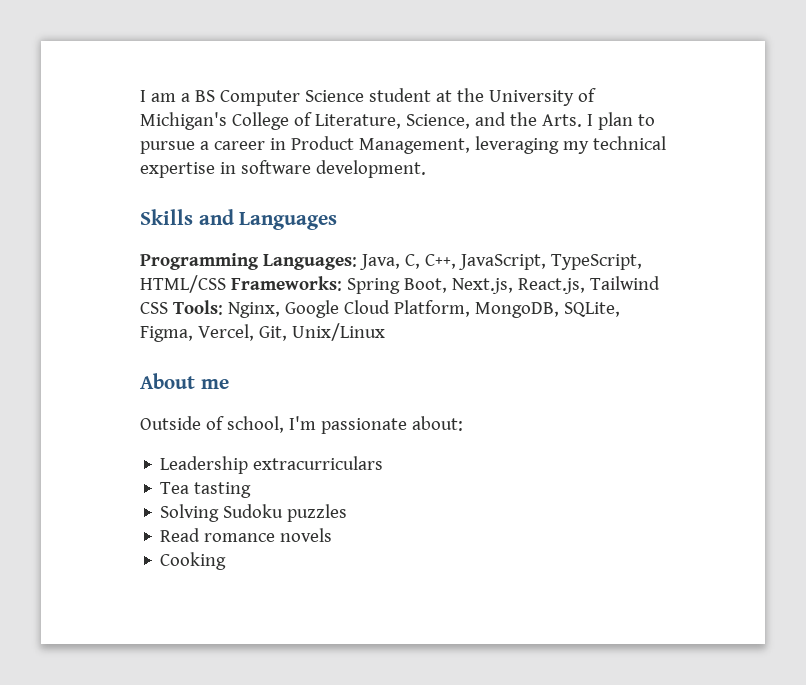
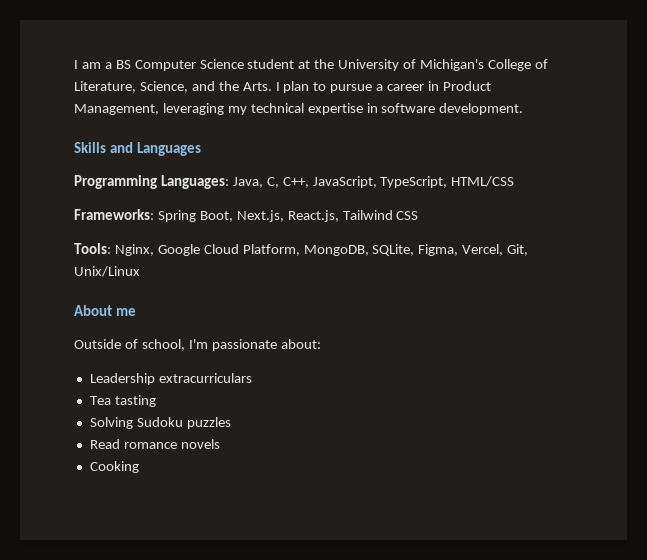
- Programming Languages: Java, C, C++, JavaScript, TypeScript, HTML/CSS Frameworks: Spring Boot, Next.js, React.js, Tailwind CSS Tools: Nginx, Google Cloud Platform, MongoDB, SQLite, Figma, Vercel, Git, Unix/Linux
+ Programming Languages: Java, C, C++, JavaScript, TypeScript, HTML/CSS
+ Frameworks: Spring Boot, Next.js, React.js, Tailwind CSS
+ Tools: Nginx, Google Cloud Platform, MongoDB, SQLite, Figma, Vercel, Git, Unix/Linux

